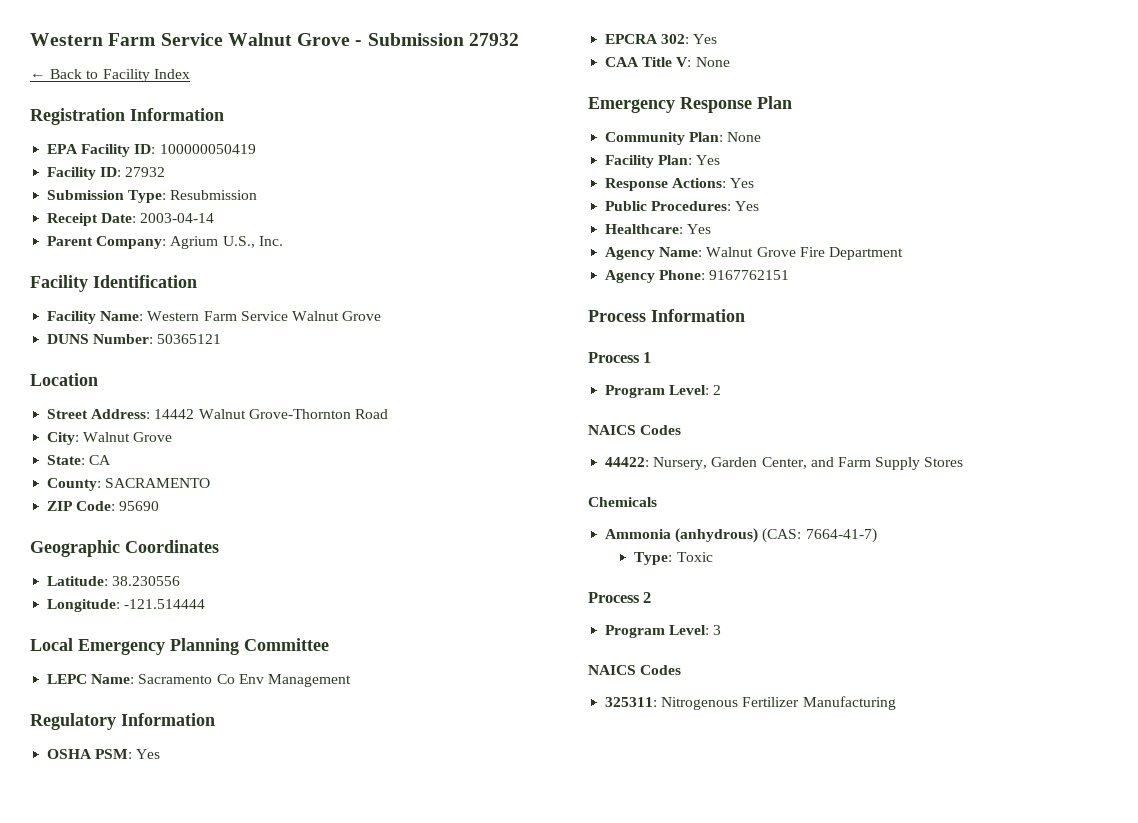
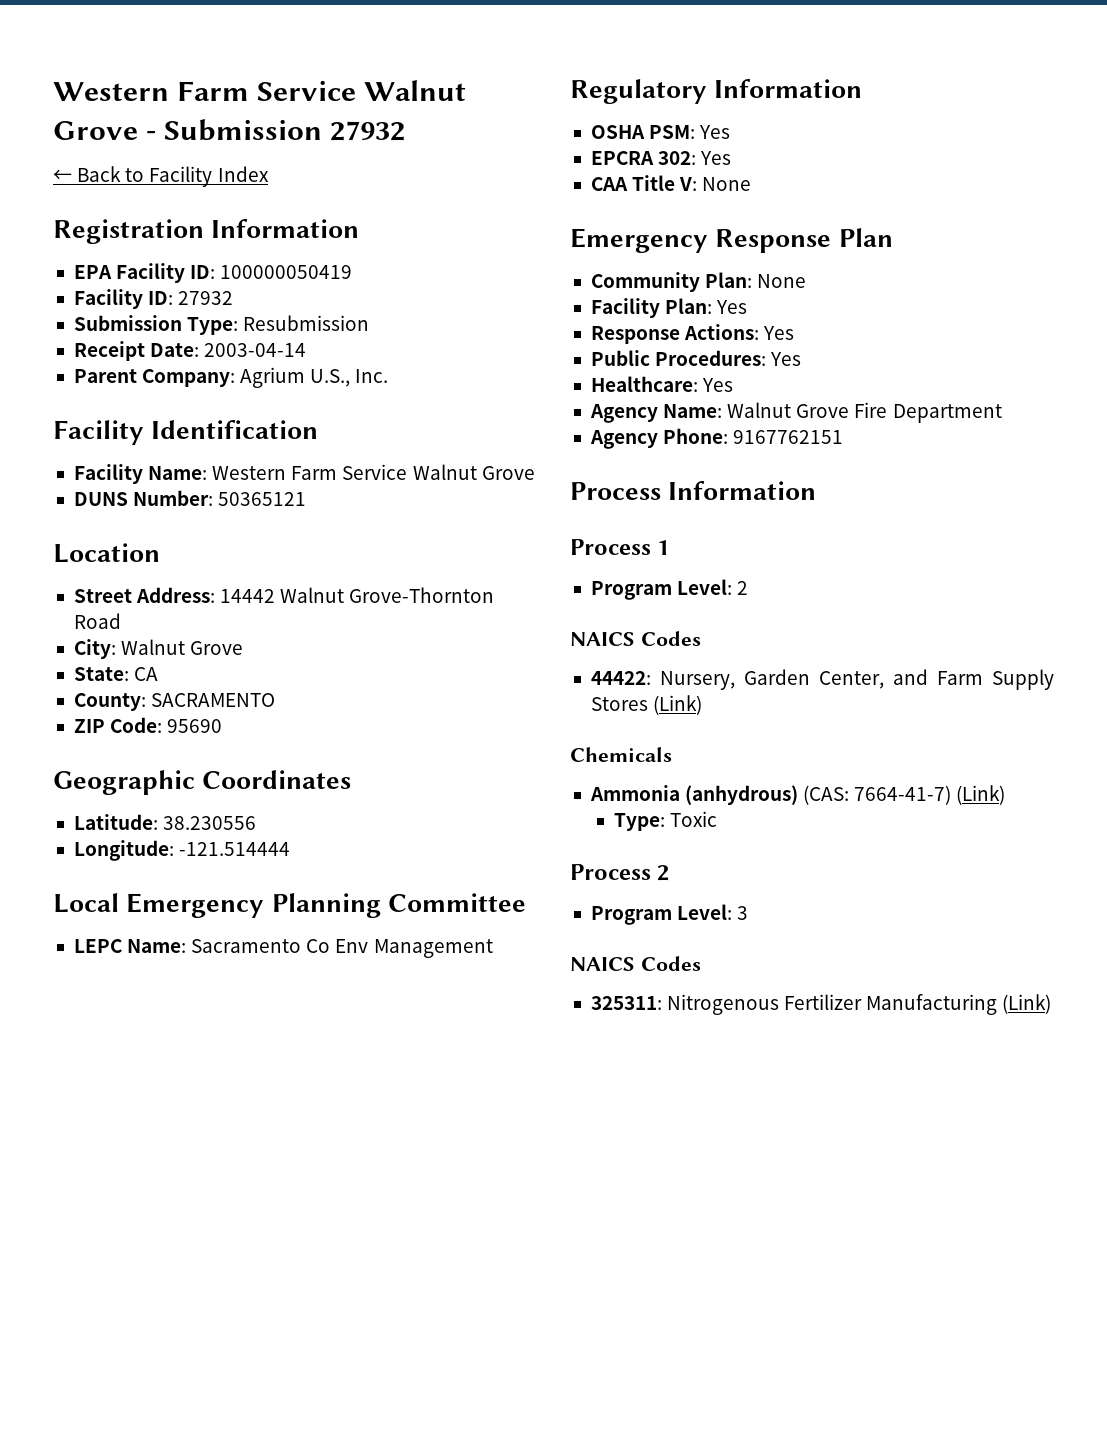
- 44422: Nursery, Garden Center, and Farm Supply Stores
+ 44422: Nursery, Garden Center, and Farm Supply Stores (Link)
- Ammonia (anhydrous) (CAS: 7664-41-7)
+ Ammonia (anhydrous) (CAS: 7664-41-7) (Link)
- 325311: Nitrogenous Fertilizer Manufacturing
+ 325311: Nitrogenous Fertilizer Manufacturing (Link)

